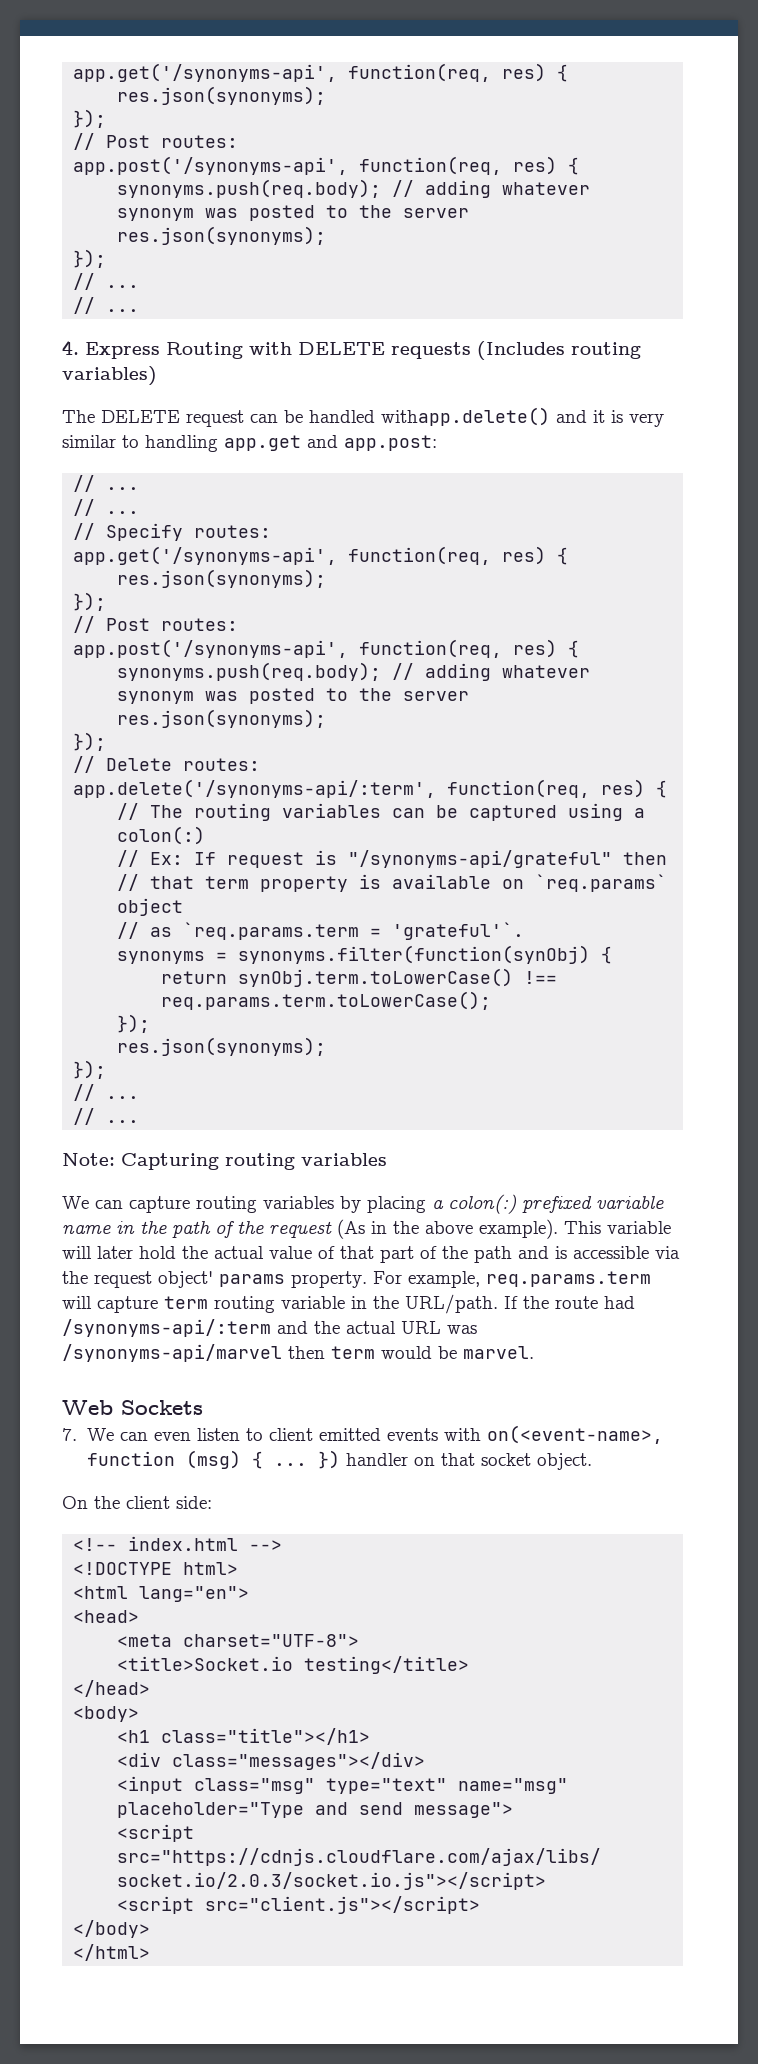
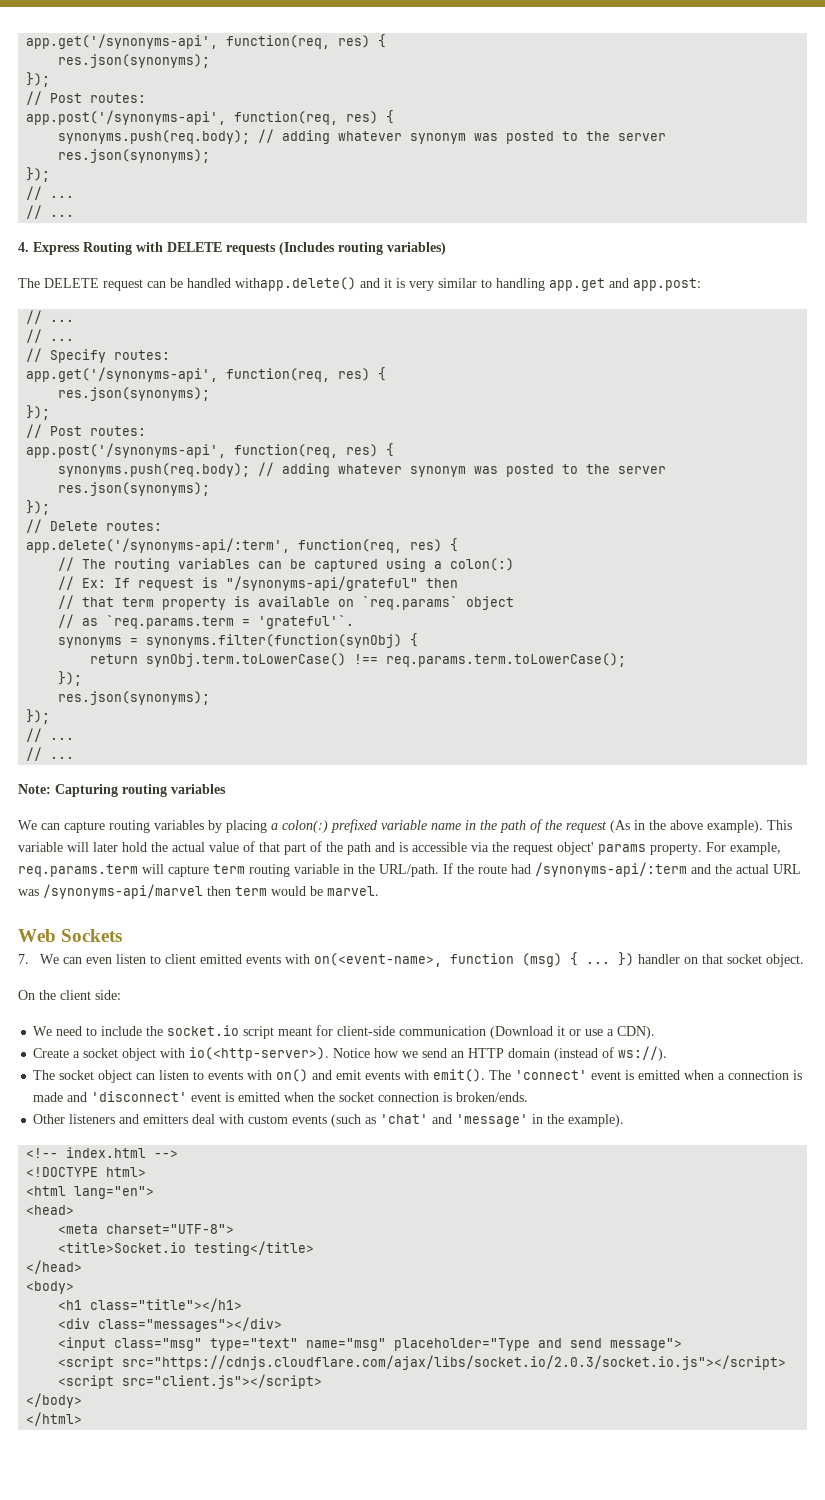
+ We need to include the socket.io script meant for client-side communication (Download it or use a CDN).
+ Create a socket object with io(<http-server>). Notice how we send an HTTP domain (instead of ws://).
+ The socket object can listen to events with on() and emit events with emit(). The 'connect' event is emitted when a connection is made and 'disconnect' event is emitted when the socket connection is broken/ends.
+ Other listeners and emitters deal with custom events (such as 'chat' and 'message' in the example).

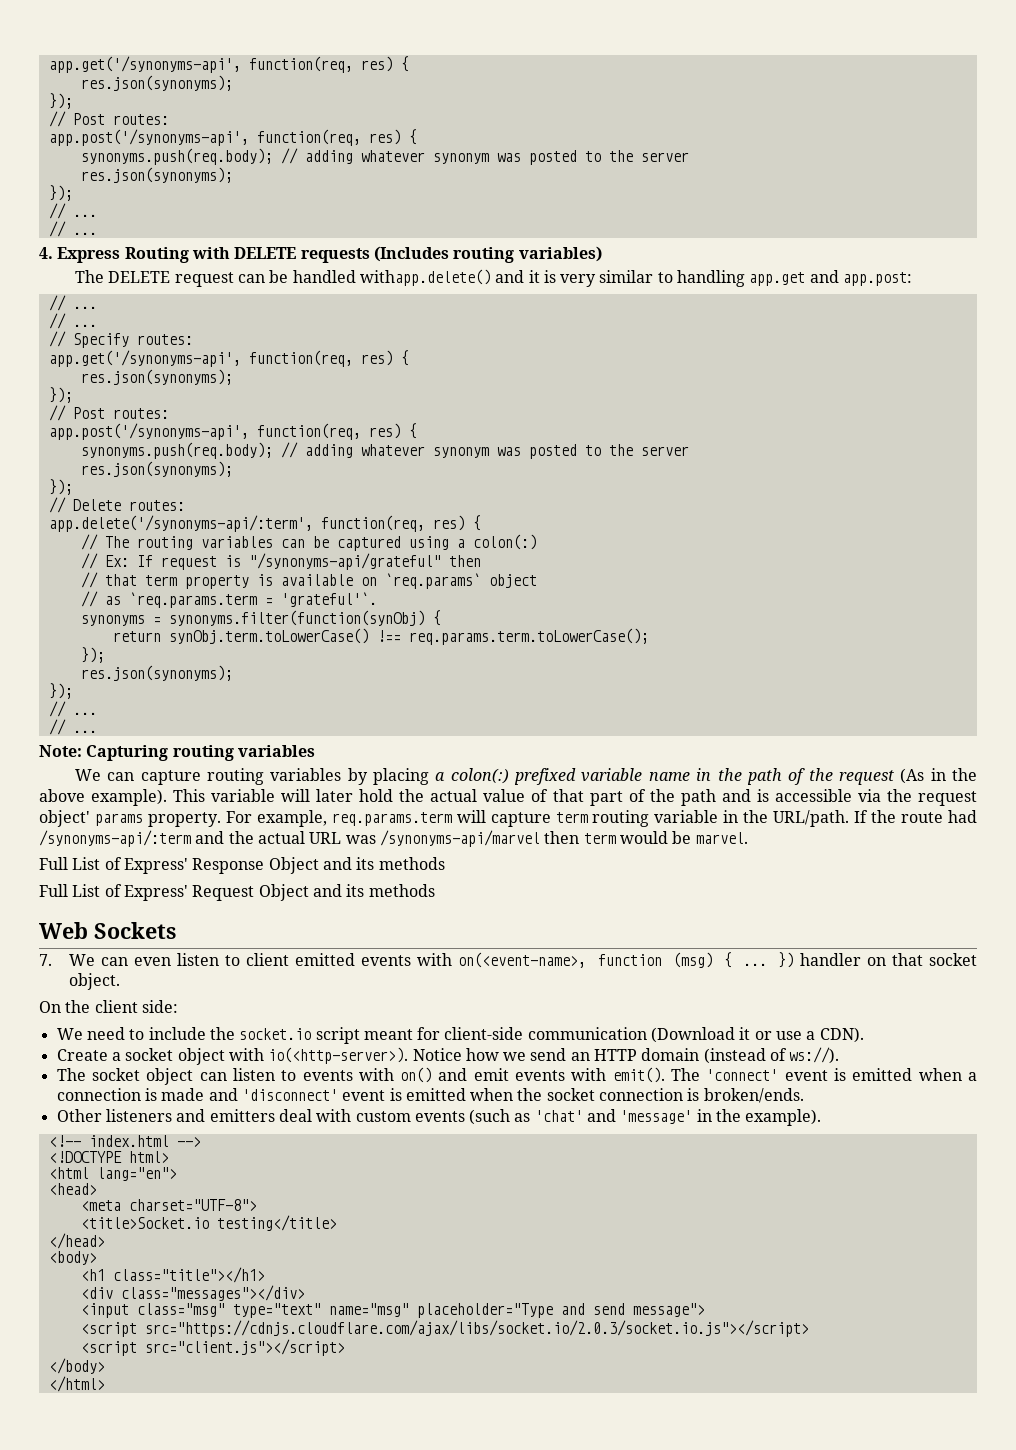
+ Full List of Express' Response Object and its methods
+ Full List of Express' Request Object and its methods

